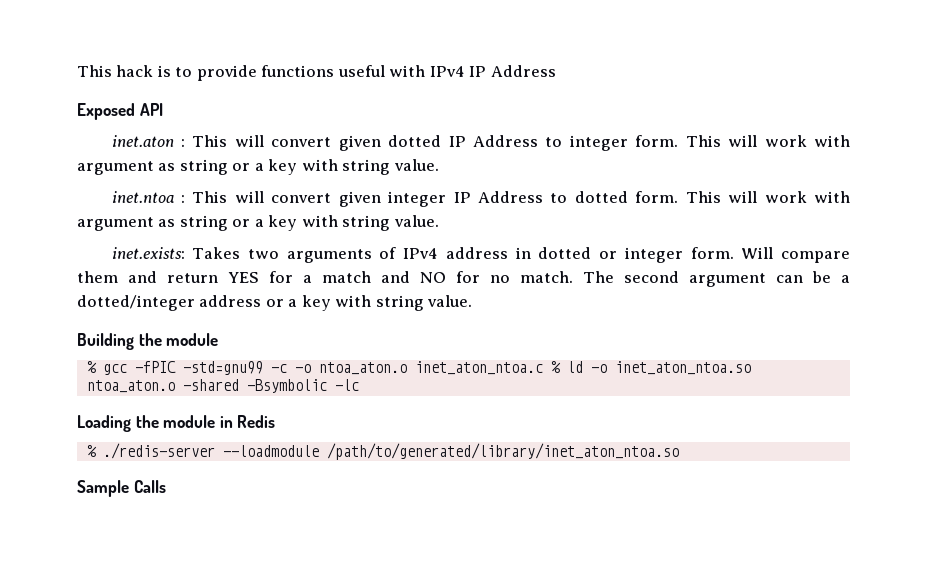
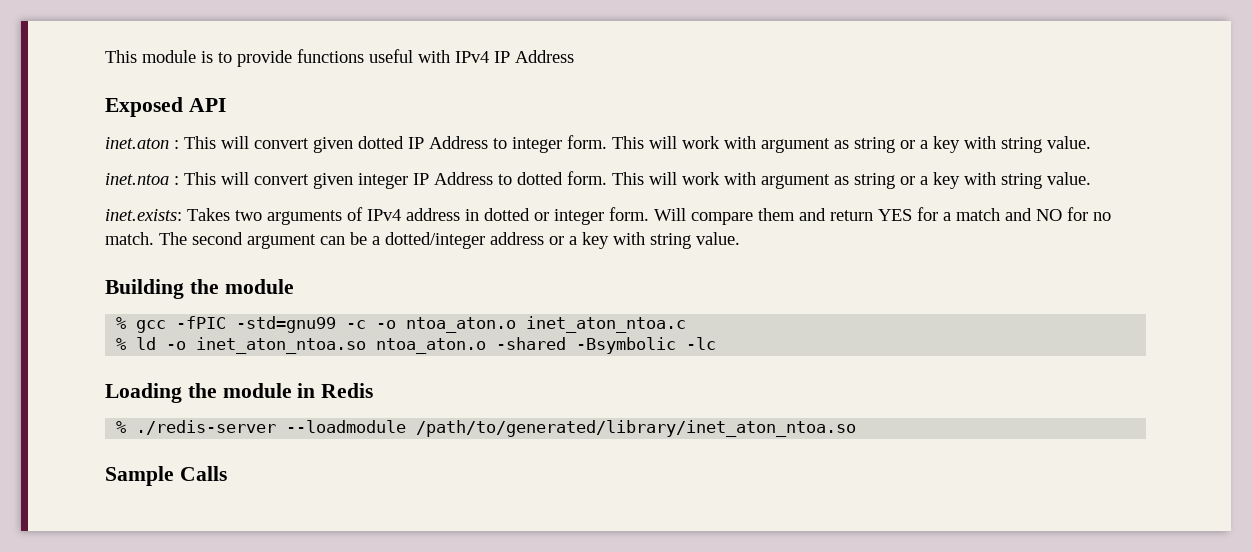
- This hack is to provide functions useful with IPv4 IP Address
+ This module is to provide functions useful with IPv4 IP Address
- % gcc -fPIC -std=gnu99 -c -o ntoa_aton.o inet_aton_ntoa.c % ld -o inet_aton_ntoa.so ntoa_aton.o -shared -Bsymbolic -lc
+ % gcc -fPIC -std=gnu99 -c -o ntoa_aton.o inet_aton_ntoa.c
+ % ld -o inet_aton_ntoa.so ntoa_aton.o -shared -Bsymbolic -lc

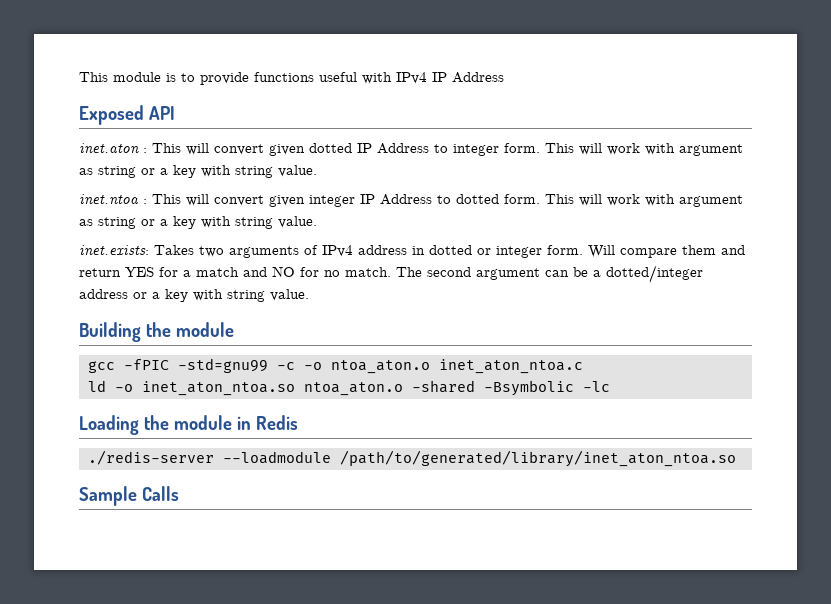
- % gcc -fPIC -std=gnu99 -c -o ntoa_aton.o inet_aton_ntoa.c
+ gcc -fPIC -std=gnu99 -c -o ntoa_aton.o inet_aton_ntoa.c
- % ld -o inet_aton_ntoa.so ntoa_aton.o -shared -Bsymbolic -lc
+ ld -o inet_aton_ntoa.so ntoa_aton.o -shared -Bsymbolic -lc
- % ./redis-server --loadmodule /path/to/generated/library/inet_aton_ntoa.so
+ ./redis-server --loadmodule /path/to/generated/library/inet_aton_ntoa.so

